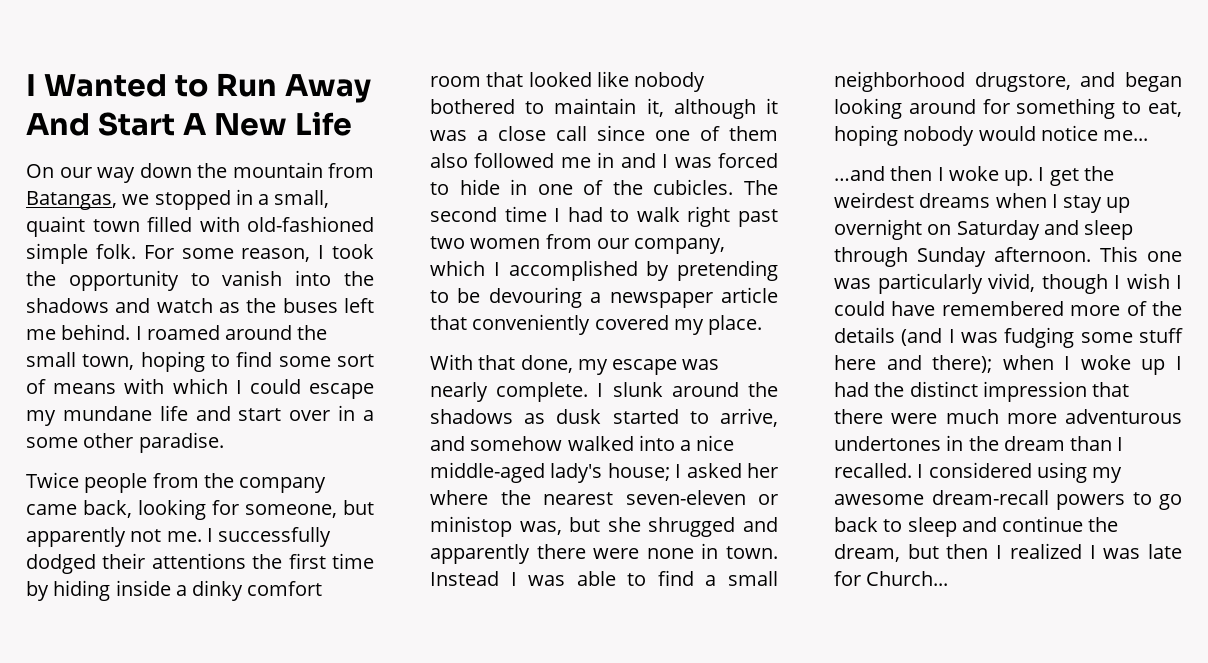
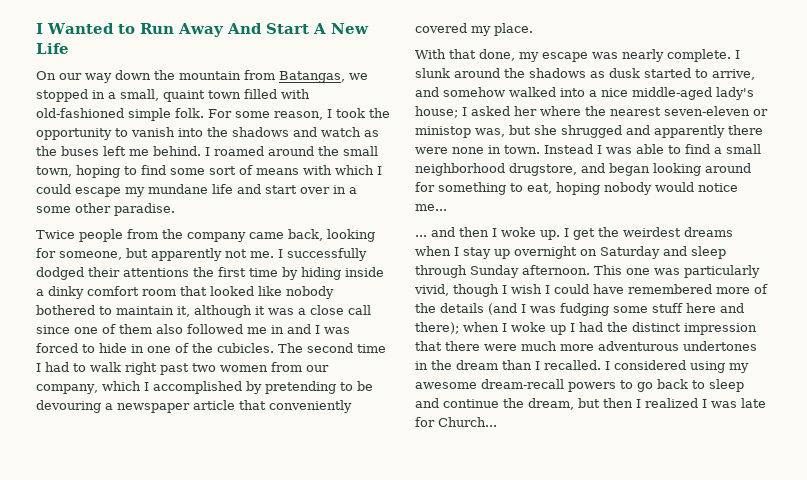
- …and then I woke up.
+ ... and then I woke up.

